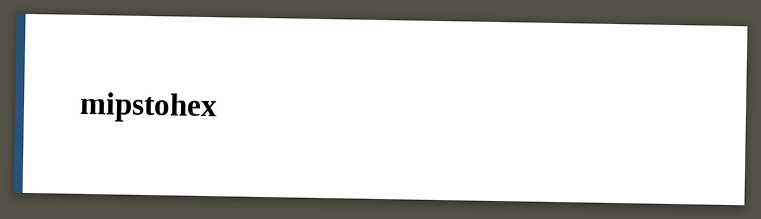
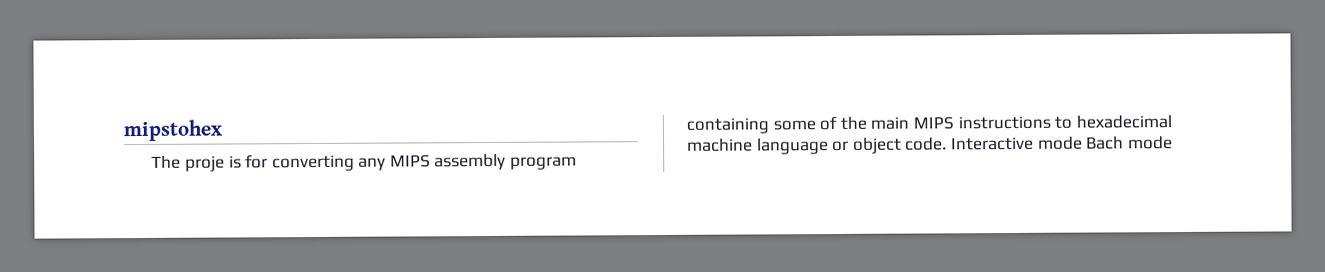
+ The proje is for converting any MIPS assembly program containing some of the main MIPS instructions to hexadecimal machine language or object code. Interactive mode Bach mode

